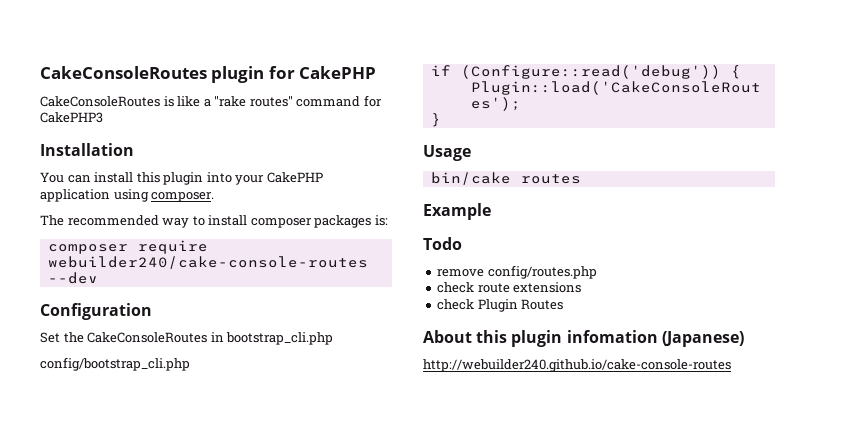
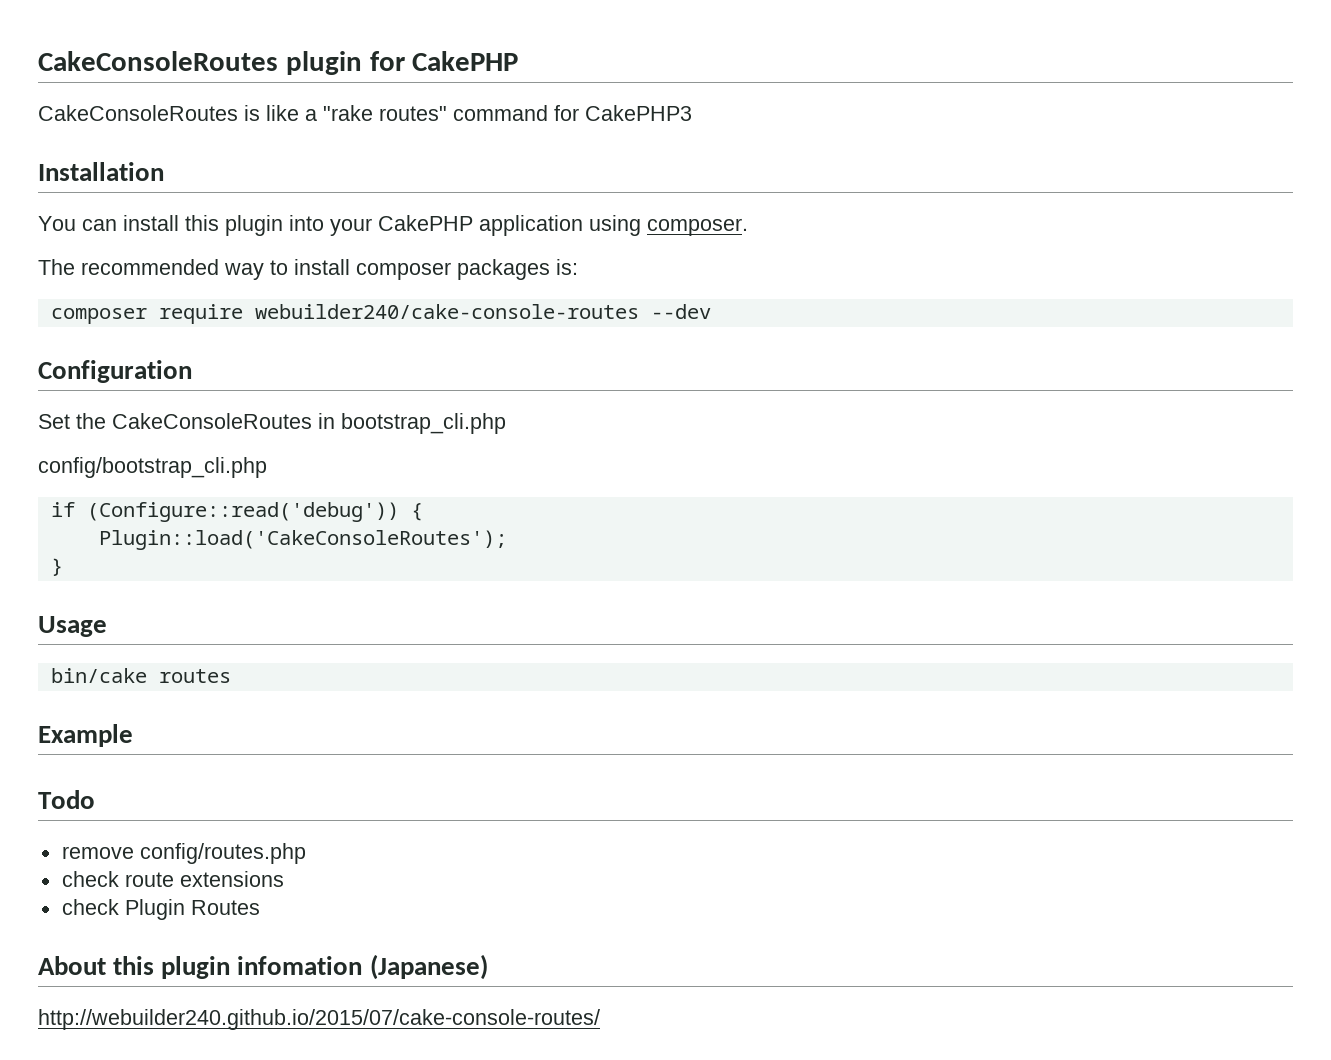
- http://webuilder240.github.io/cake-console-routes
+ http://webuilder240.github.io/2015/07/cake-console-routes/

